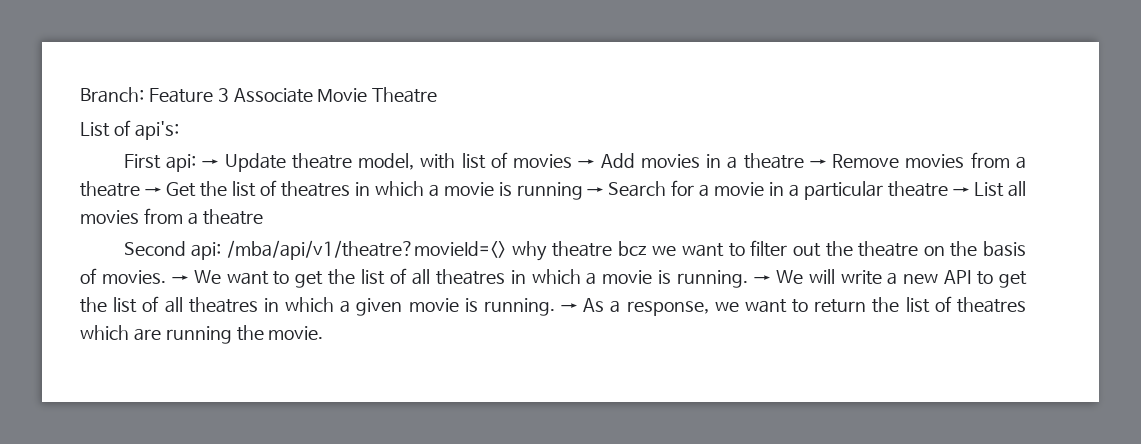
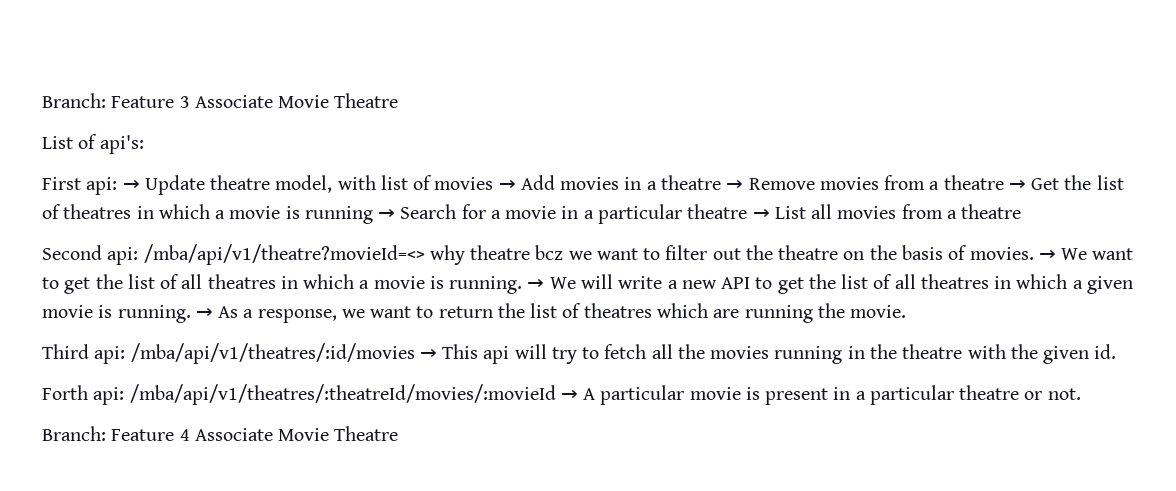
+ Third api: /mba/api/v1/theatres/:id/movies → This api will try to fetch all the movies running in the theatre with the given id.
+ Forth api: /mba/api/v1/theatres/:theatreId/movies/:movieId → A particular movie is present in a particular theatre or not.
+ Branch: Feature 4 Associate Movie Theatre

